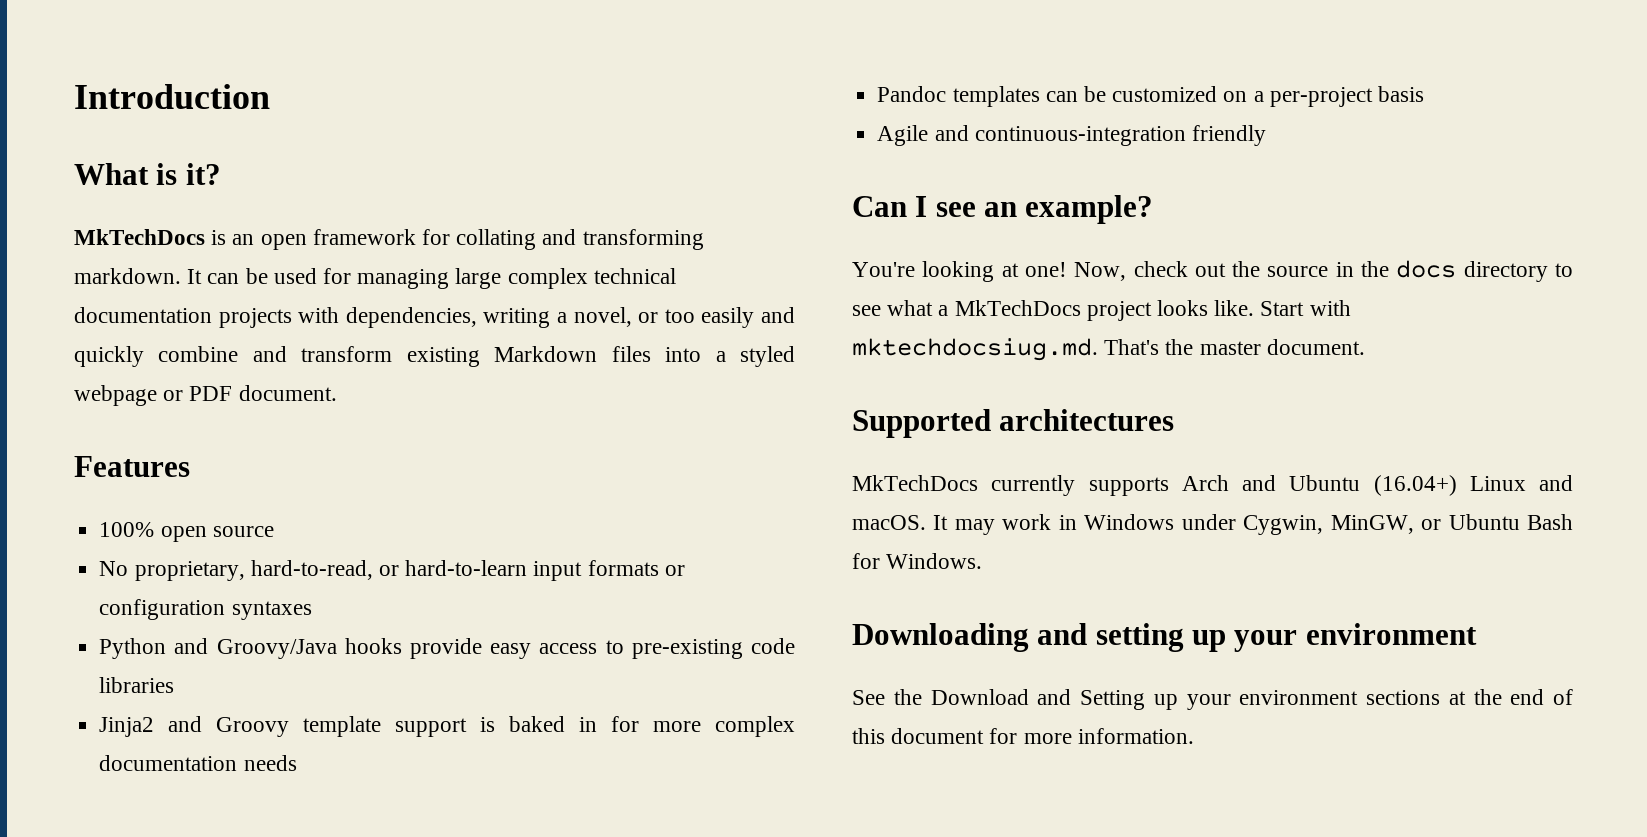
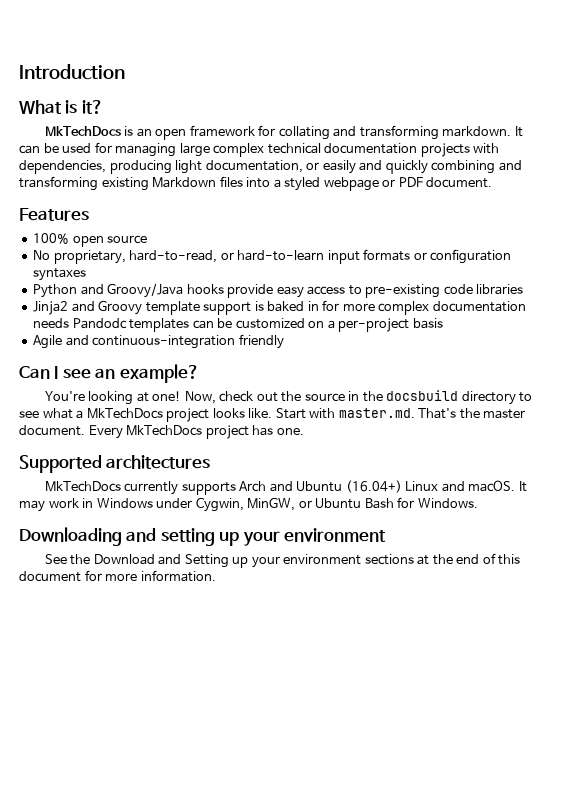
- It can be used for managing large complex technical documentation projects with dependencies, writing a novel, or too easily and quickly combine and transform existing Markdown files into a styled webpage or PDF document.
+ It can be used for managing large complex technical documentation projects with dependencies, producing light documentation, or easily and quickly combining and transforming existing Markdown files into a styled webpage or PDF document.
- Jinja2 and Groovy template support is baked in for more complex documentation needs
- Pandoc templates can be customized on a per-project basis
+ Jinja2 and Groovy template support is baked in for more complex documentation needs Pandodc templates can be customized on a per-project basis
- Now, check out the source in the docs directory to see what a MkTechDocs project looks like.
+ Now, check out the source in the docsbuild directory to see what a MkTechDocs project looks like.
- Start with mktechdocsiug.md. That's the master document.
+ Start with master.md. That's the master document. Every MkTechDocs project has one.

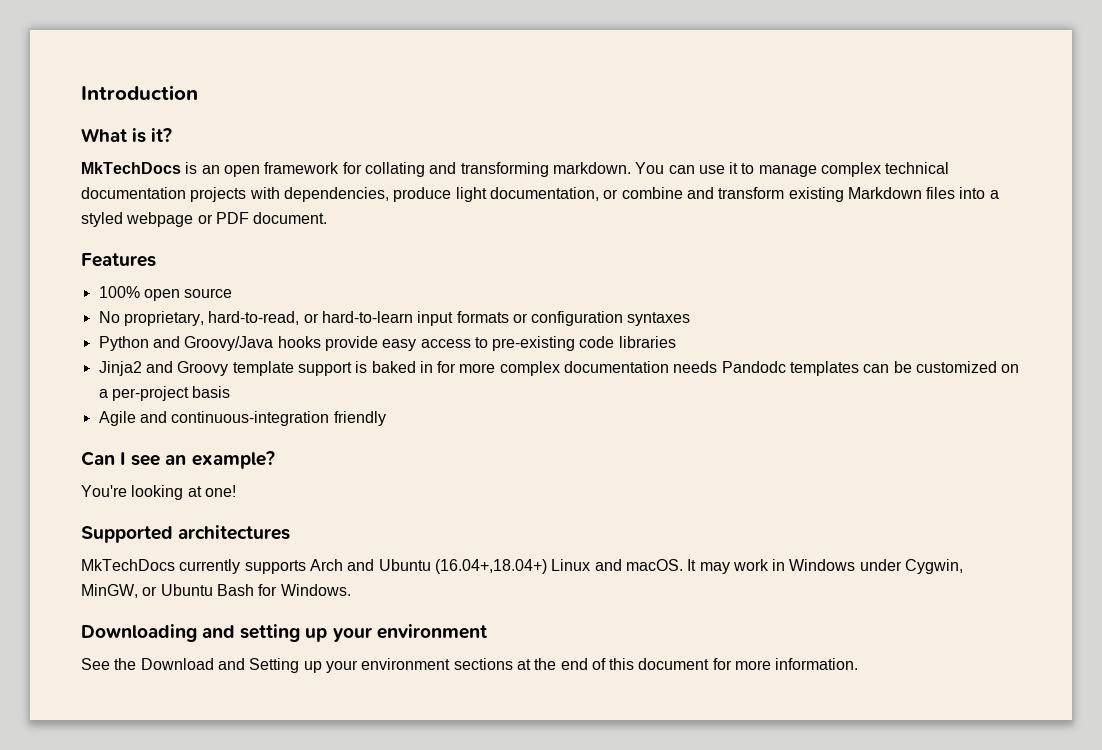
- It can be used for managing large complex technical documentation projects with dependencies, producing light documentation, or easily and quickly combining and transforming existing Markdown files into a styled webpage or PDF document.
+ You can use it to manage complex technical documentation projects with dependencies, produce light documentation, or combine and transform existing Markdown files into a styled webpage or PDF document.
- Now, check out the source in the docsbuild directory to see what a MkTechDocs project looks like. Start with master.md. That's the master document. Every MkTechDocs project has one.
- MkTechDocs currently supports Arch and Ubuntu (16.04+) Linux and macOS.
+ MkTechDocs currently supports Arch and Ubuntu (16.04+,18.04+) Linux and macOS.

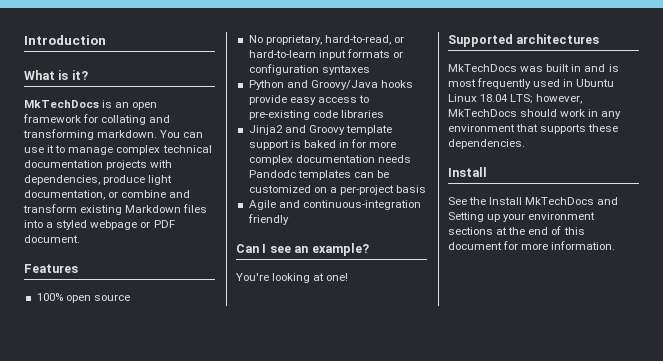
- MkTechDocs currently supports Arch and Ubuntu (16.04+,18.04+) Linux and macOS. It may work in Windows under Cygwin, MinGW, or Ubuntu Bash for Windows.
- Downloading and setting up your environment
+ MkTechDocs was built in and is most frequently used in Ubuntu Linux 18.04 LTS; however, MkTechDocs should work in any environment that supports these dependencies.
+ Install
- See the Download and Setting up your environment sections at the end of this document for more information.
+ See the Install MkTechDocs and Setting up your environment sections at the end of this document for more information.

